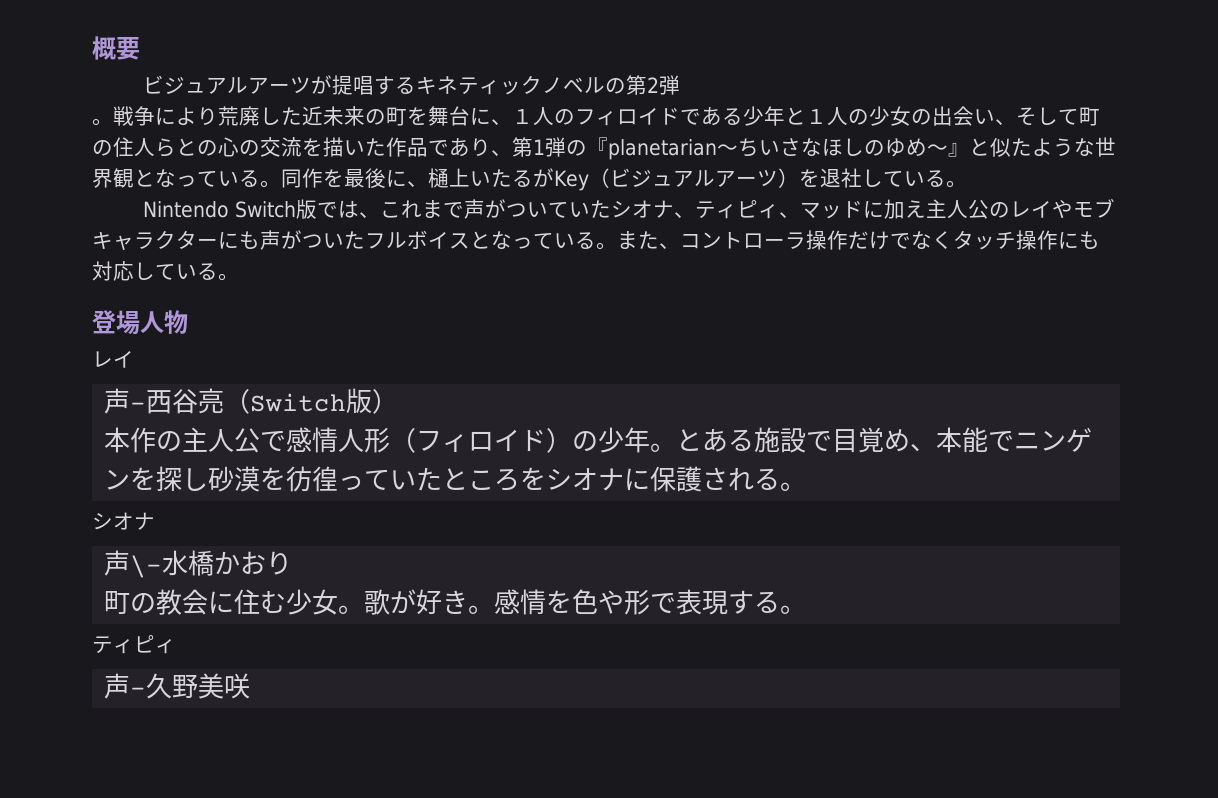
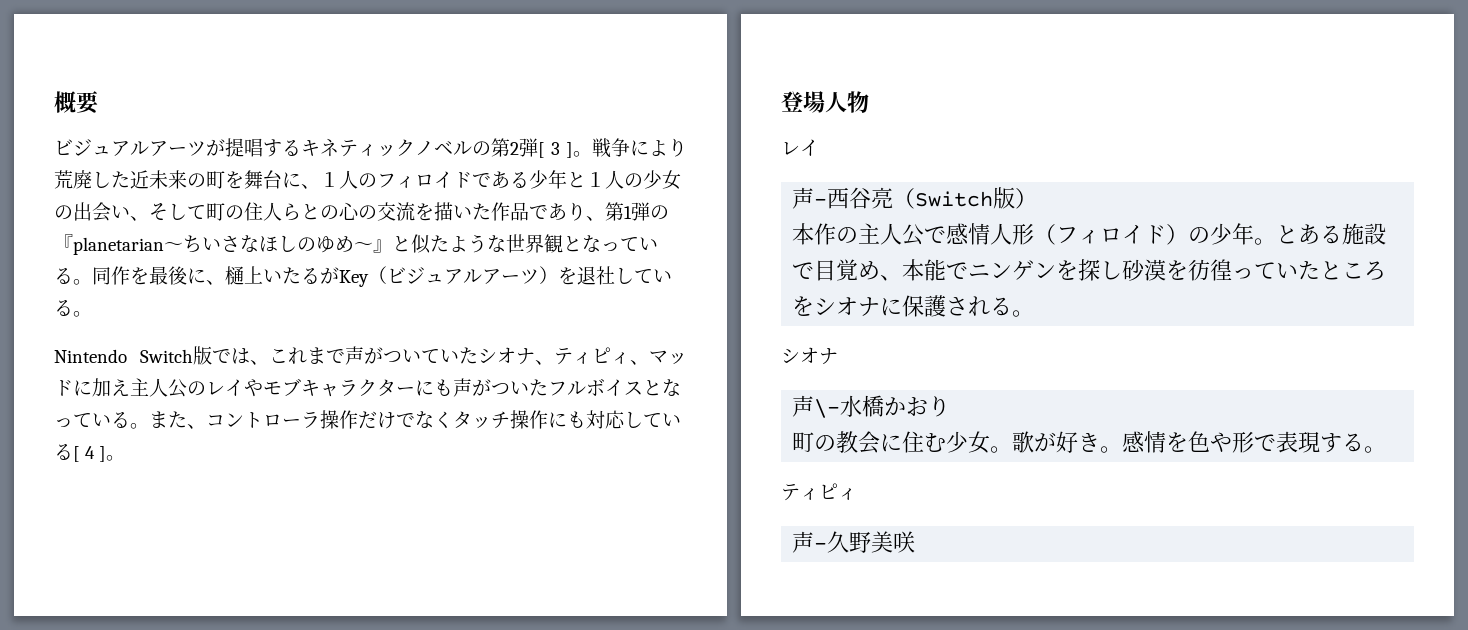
- ビジュアルアーツが提唱するキネティックノベルの第2弾
- 。
+ ビジュアルアーツが提唱するキネティックノベルの第2弾[ 3 ]。
- また、コントローラ操作だけでなくタッチ操作にも対応している。
+ また、コントローラ操作だけでなくタッチ操作にも対応している[ 4 ]。

